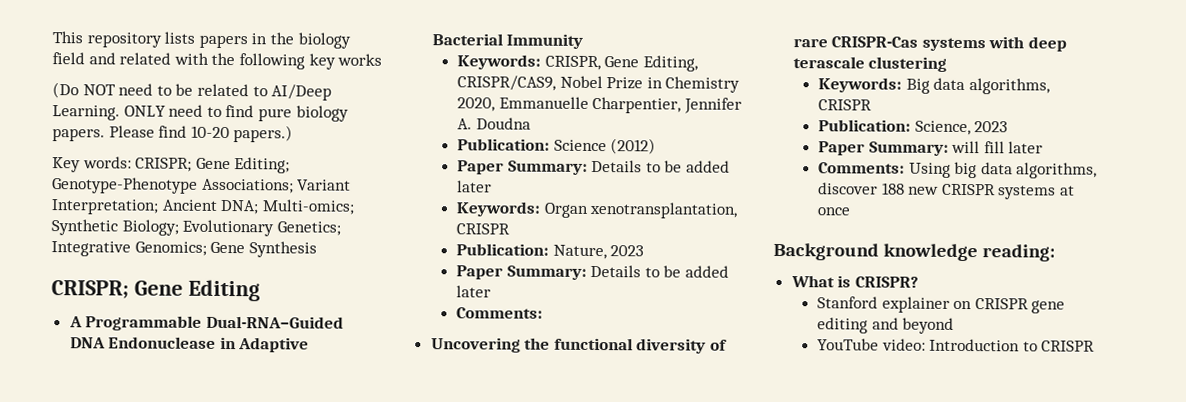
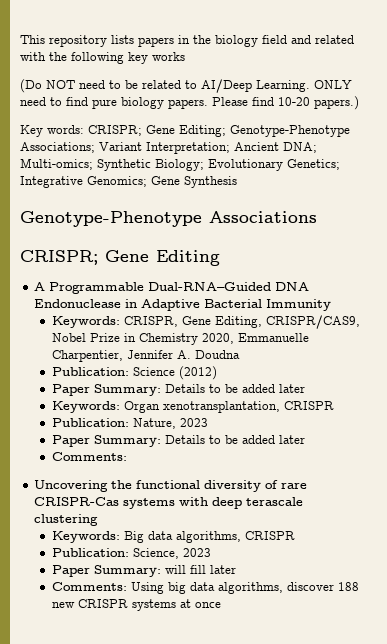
+ Genotype-Phenotype Associations
- Background knowledge reading:
- What is CRISPR?
- Stanford explainer on CRISPR gene editing and beyond
- YouTube video: Introduction to CRISPR

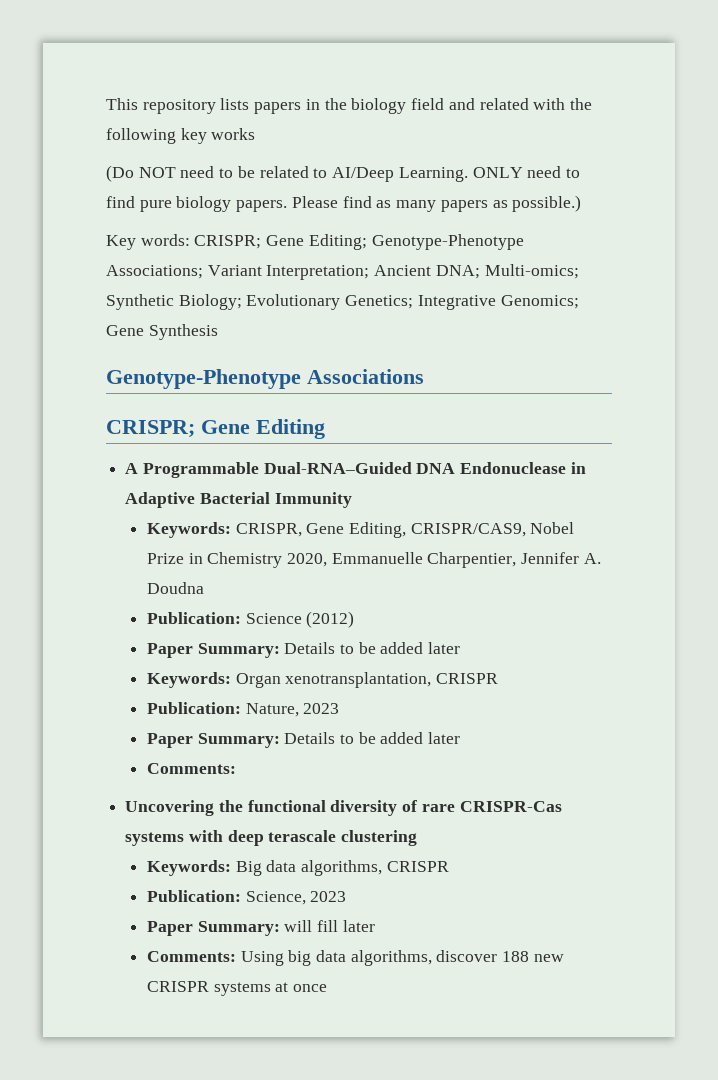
- Please find 10-20 papers.)
+ Please find as many papers as possible.)

